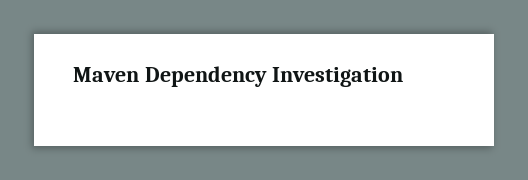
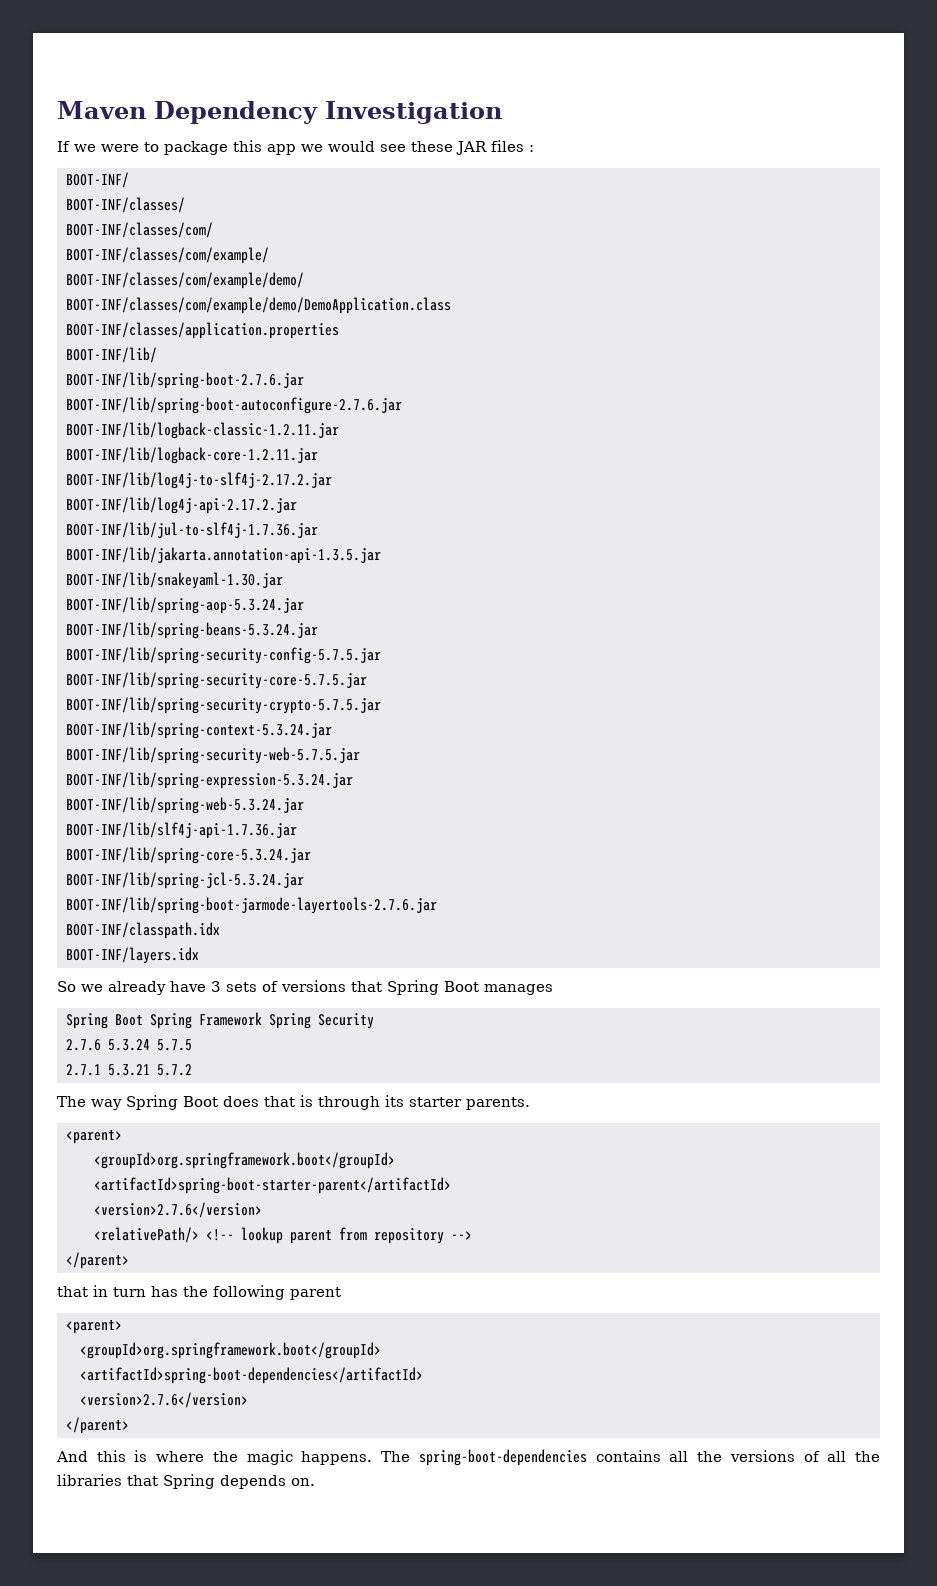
+ If we were to package this app we would see these JAR files :
+ BOOT-INF/
+ BOOT-INF/classes/
+ BOOT-INF/classes/com/
+ BOOT-INF/classes/com/example/
+ BOOT-INF/classes/com/example/demo/
+ BOOT-INF/classes/com/example/demo/DemoApplication.class
+ BOOT-INF/classes/application.properties
+ BOOT-INF/lib/
+ BOOT-INF/lib/spring-boot-2.7.6.jar
+ BOOT-INF/lib/spring-boot-autoconfigure-2.7.6.jar
+ BOOT-INF/lib/logback-classic-1.2.11.jar
+ BOOT-INF/lib/logback-core-1.2.11.jar
+ BOOT-INF/lib/log4j-to-slf4j-2.17.2.jar
+ BOOT-INF/lib/log4j-api-2.17.2.jar
+ BOOT-INF/lib/jul-to-slf4j-1.7.36.jar
+ BOOT-INF/lib/jakarta.annotation-api-1.3.5.jar
+ BOOT-INF/lib/snakeyaml-1.30.jar
+ BOOT-INF/lib/spring-aop-5.3.24.jar
+ BOOT-INF/lib/spring-beans-5.3.24.jar
+ BOOT-INF/lib/spring-security-config-5.7.5.jar
+ BOOT-INF/lib/spring-security-core-5.7.5.jar
+ BOOT-INF/lib/spring-security-crypto-5.7.5.jar
+ BOOT-INF/lib/spring-context-5.3.24.jar
+ BOOT-INF/lib/spring-security-web-5.7.5.jar
+ BOOT-INF/lib/spring-expression-5.3.24.jar
+ BOOT-INF/lib/spring-web-5.3.24.jar
+ BOOT-INF/lib/slf4j-api-1.7.36.jar
+ BOOT-INF/lib/spring-core-5.3.24.jar
+ BOOT-INF/lib/spring-jcl-5.3.24.jar
+ BOOT-INF/lib/spring-boot-jarmode-layertools-2.7.6.jar
+ BOOT-INF/classpath.idx
+ BOOT-INF/layers.idx
+ So we already have 3 sets of versions that Spring Boot manages
+ Spring Boot Spring Framework Spring Security
+ 2.7.6 5.3.24 5.7.5
+ 2.7.1 5.3.21 5.7.2
+ The way Spring Boot does that is through its starter parents.
+ <parent>
+ <groupId>org.springframework.boot</groupId>
+ <artifactId>spring-boot-starter-parent</artifactId>
+ <version>2.7.6</version>
+ <relativePath/> <!-- lookup parent from repository -->
+ </parent>
+ that in turn has the following parent
+ <parent>
+ <groupId>org.springframework.boot</groupId>
+ <artifactId>spring-boot-dependencies</artifactId>
+ <version>2.7.6</version>
+ </parent>
+ And this is where the magic happens. The spring-boot-dependencies contains all the versions of all the libraries that Spring depends on.

